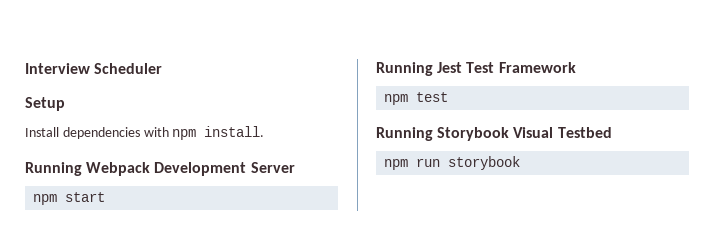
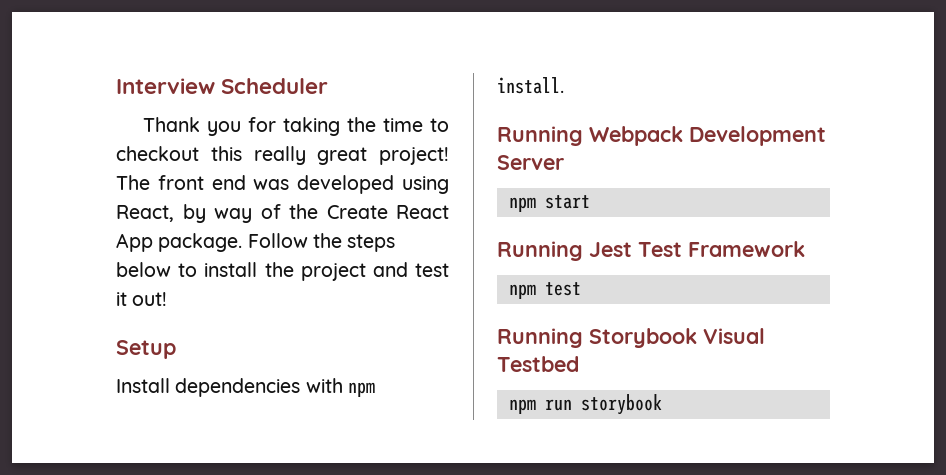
+ Thank you for taking the time to checkout this really great project! The front end was developed using React, by way of the Create React App package. Follow the steps below to install the project and test it out!

